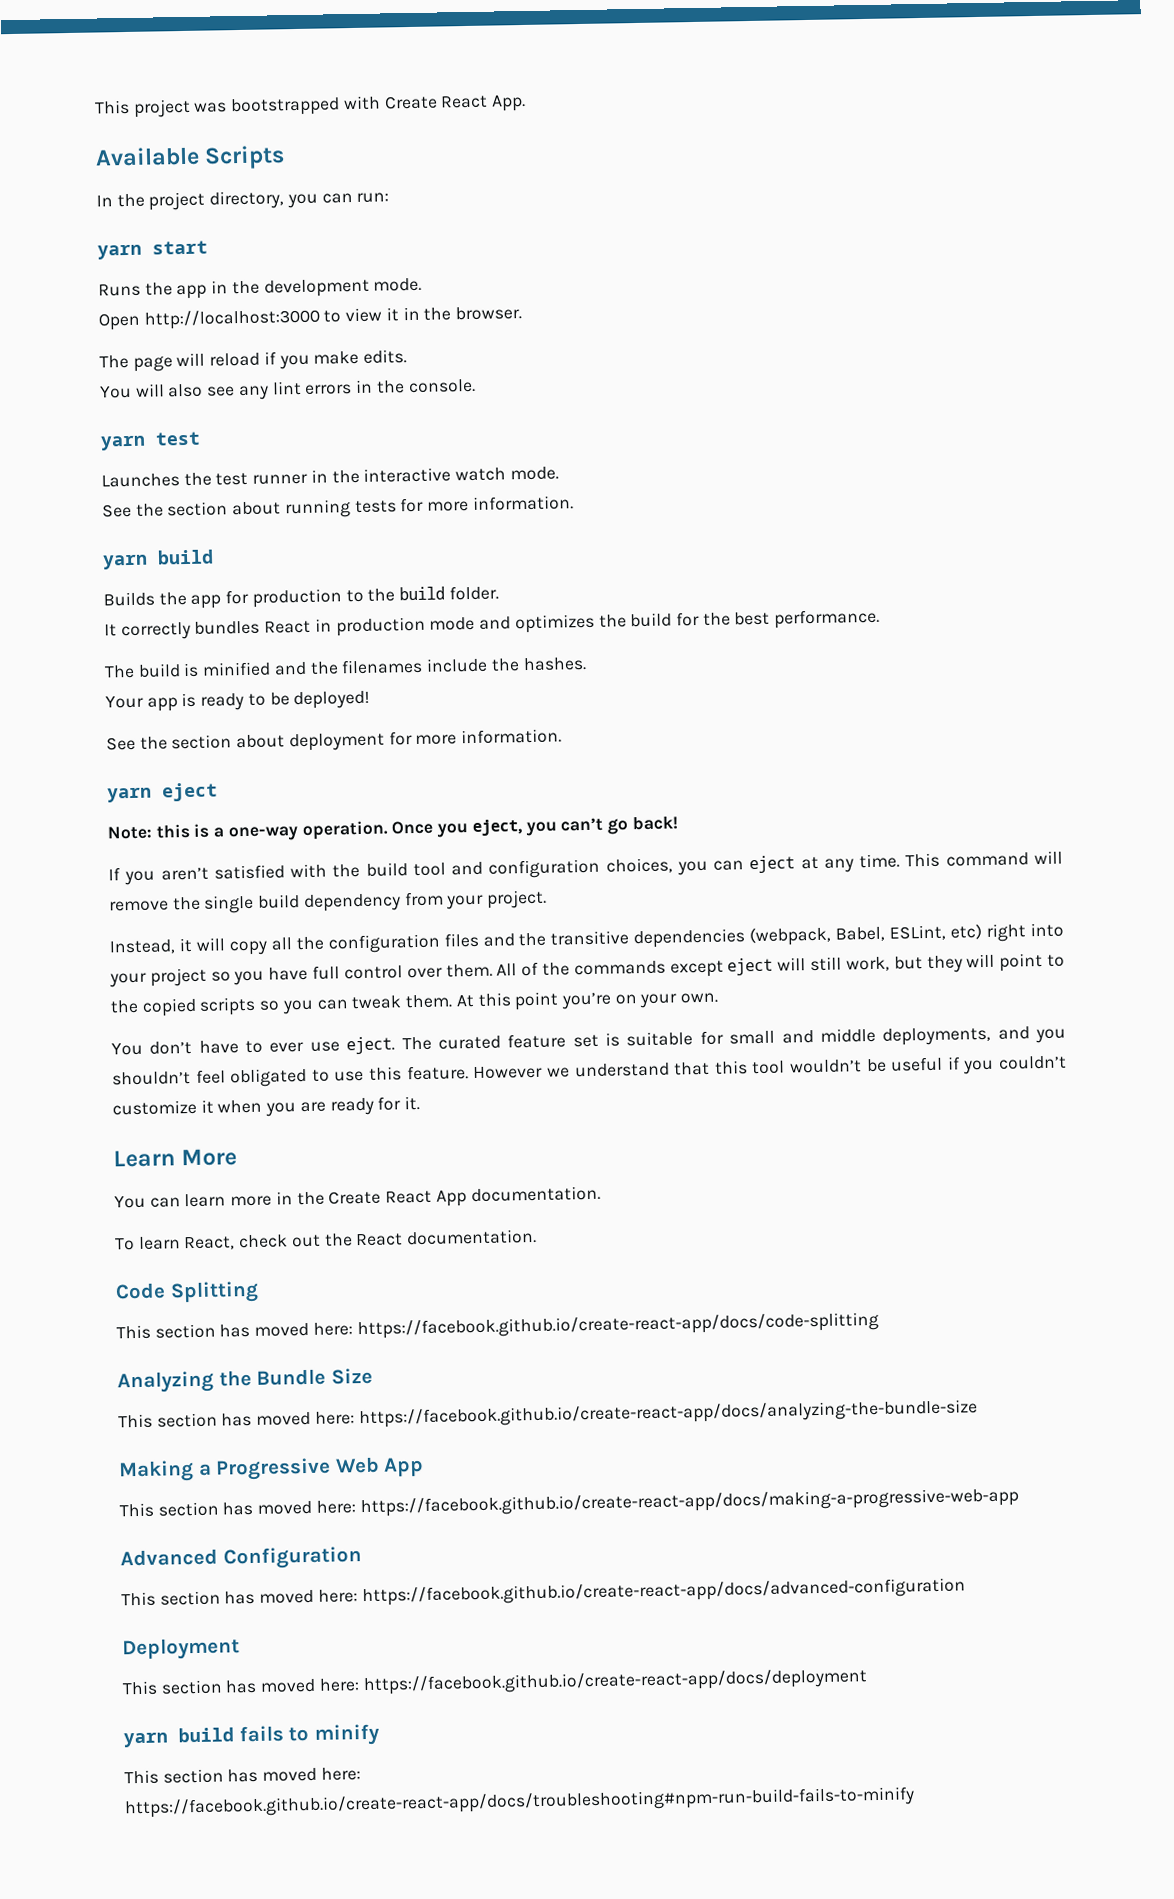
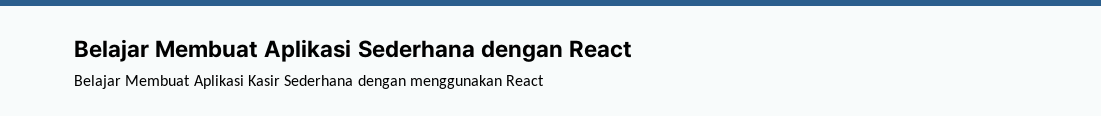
- This project was bootstrapped with Create React App.
- Available Scripts
- In the project directory, you can run:
- yarn start
- Runs the app in the development mode.
- Open http://localhost:3000 to view it in the browser.
- The page will reload if you make edits.
- You will also see any lint errors in the console.
- yarn test
- Launches the test runner in the interactive watch mode.
- See the section about running tests for more information.
- yarn build
- Builds the app for production to the build folder.
- It correctly bundles React in production mode and optimizes the build for the best performance.
- The build is minified and the filenames include the hashes.
- Your app is ready to be deployed!
- See the section about deployment for more information.
- yarn eject
- Note: this is a one-way operation. Once you eject, you can’t go back!
- If you aren’t satisfied with the build tool and configuration choices, you can eject at any time. This command will remove the single build dependency from your project.
- Instead, it will copy all the configuration files and the transitive dependencies (webpack, Babel, ESLint, etc) right into your project so you have full control over them. All of the commands except eject will still work, but they will point to the copied scripts so you can tweak them. At this point you’re on your own.
- You don’t have to ever use eject. The curated feature set is suitable for small and middle deployments, and you shouldn’t feel obligated to use this feature. However we understand that this tool wouldn’t be useful if you couldn’t customize it when you are ready for it.
- Learn More
- You can learn more in the Create React App documentation.
- To learn React, check out the React documentation.
- Code Splitting
- This section has moved here: https://facebook.github.io/create-react-app/docs/code-splitting
- Analyzing the Bundle Size
- This section has moved here: https://facebook.github.io/create-react-app/docs/analyzing-the-bundle-size
- Making a Progressive Web App
- This section has moved here: https://facebook.github.io/create-react-app/docs/making-a-progressive-web-app
- Advanced Configuration
- This section has moved here: https://facebook.github.io/create-react-app/docs/advanced-configuration
- Deployment
- This section has moved here: https://facebook.github.io/create-react-app/docs/deployment
- yarn build fails to minify
- This section has moved here: https://facebook.github.io/create-react-app/docs/troubleshooting#npm-run-build-fails-to-minify
+ Belajar Membuat Aplikasi Sederhana dengan React
+ Belajar Membuat Aplikasi Kasir Sederhana dengan menggunakan React

